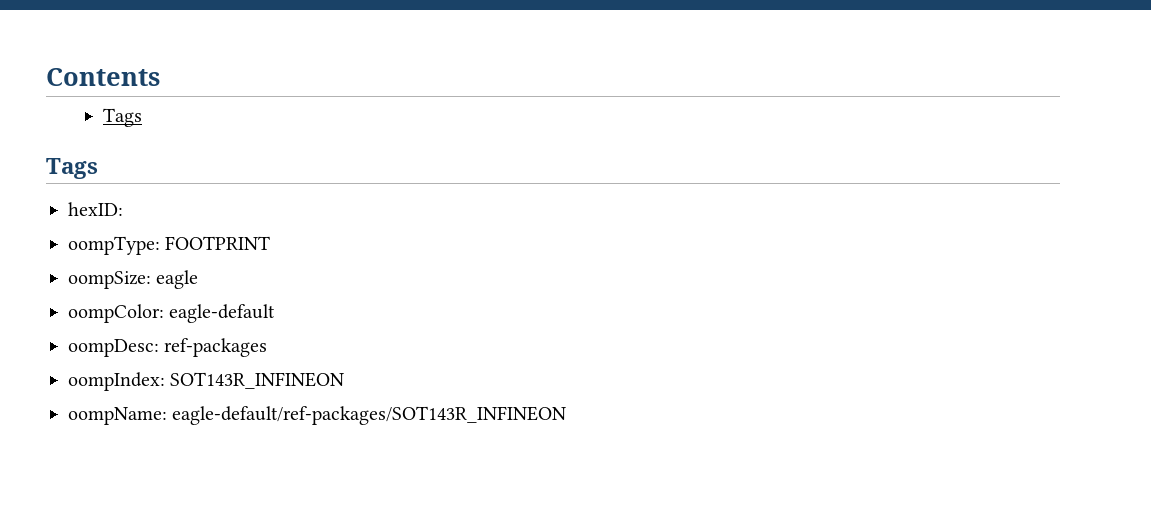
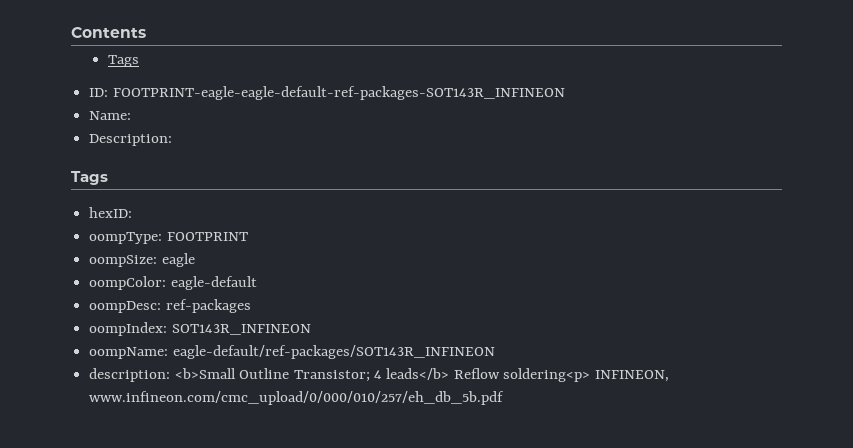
+ ID: FOOTPRINT-eagle-eagle-default-ref-packages-SOT143R_INFINEON
+ Name:
+ Description:
+ description: <b>Small Outline Transistor; 4 leads</b> Reflow soldering<p> INFINEON, www.infineon.com/cmc_upload/0/000/010/257/eh_db_5b.pdf

